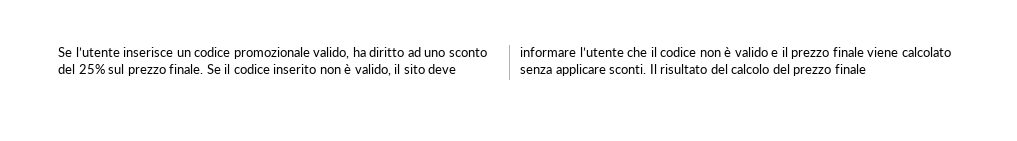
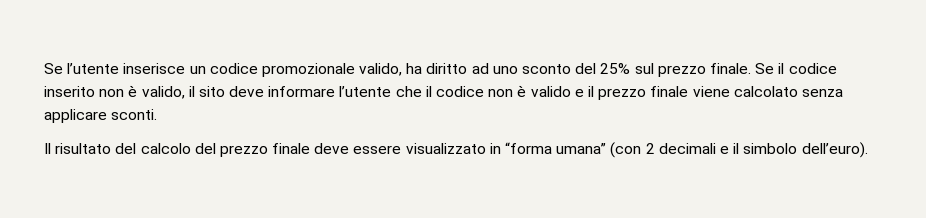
- Se il codice inserito non è valido, il sito deve informare l’utente che il codice non è valido e il prezzo finale viene calcolato senza applicare sconti. Il risultato del calcolo del prezzo finale
+ Se il codice inserito non è valido, il sito deve informare l’utente che il codice non è valido e il prezzo finale viene calcolato senza applicare sconti.
+ Il risultato del calcolo del prezzo finale deve essere visualizzato in “forma umana” (con 2 decimali e il simbolo dell’euro).

